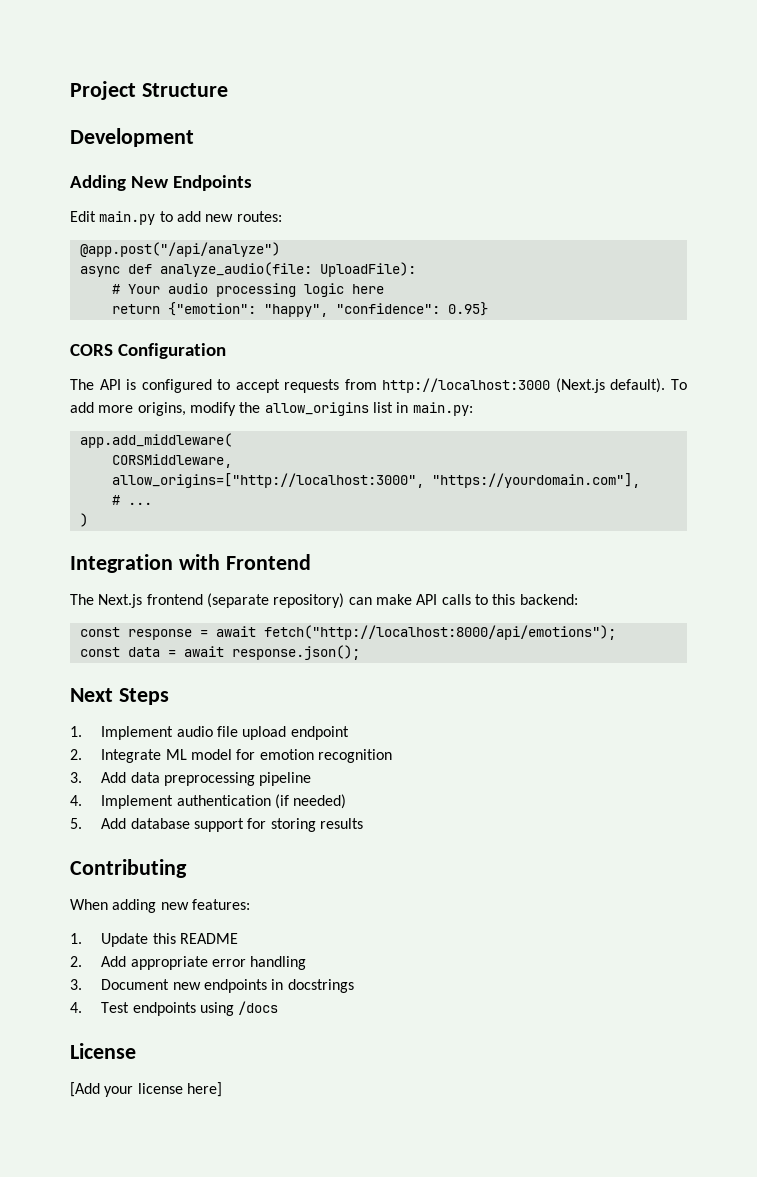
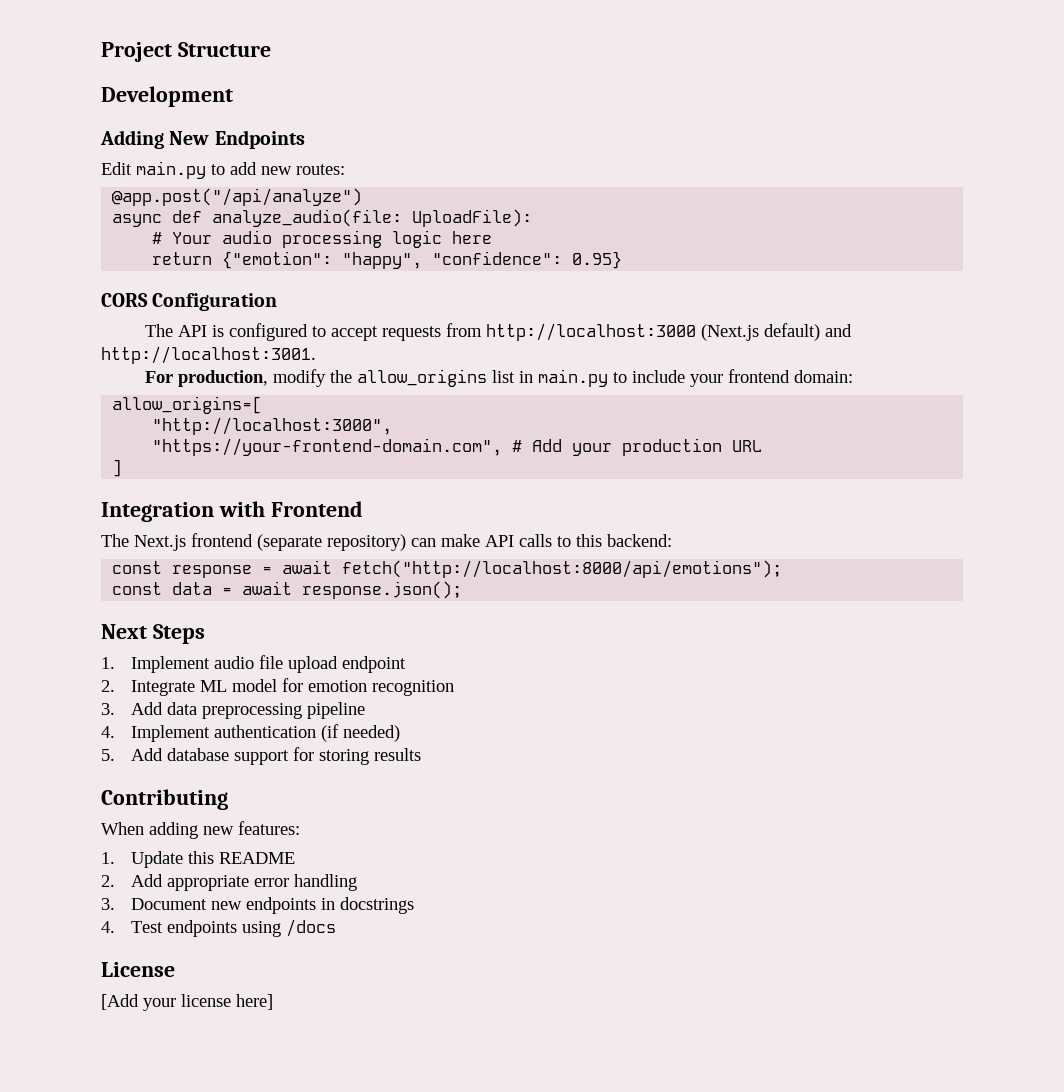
- The API is configured to accept requests from http://localhost:3000 (Next.js default). To add more origins, modify the allow_origins list in main.py:
- app.add_middleware(
- CORSMiddleware,
- allow_origins=["http://localhost:3000", "https://yourdomain.com"],
- # ...
- )
+ The API is configured to accept requests from http://localhost:3000 (Next.js default) and http://localhost:3001.
+ For production, modify the allow_origins list in main.py to include your frontend domain:
+ allow_origins=[
+ "http://localhost:3000",
+ "https://your-frontend-domain.com", # Add your production URL
+ ]

